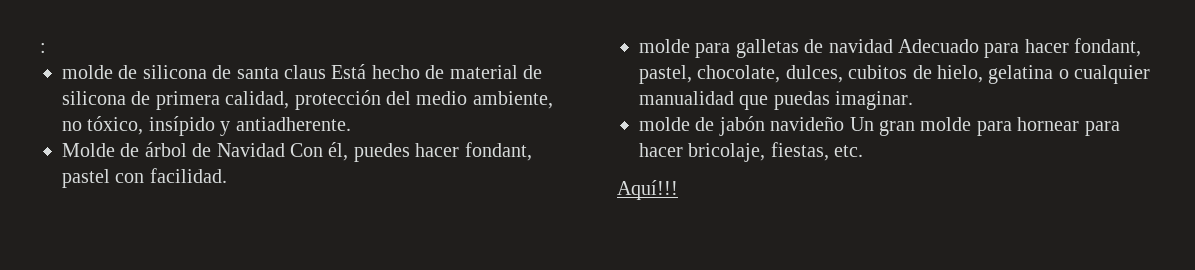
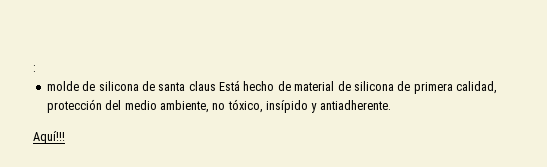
- Molde de árbol de Navidad Con él, puedes hacer fondant, pastel con facilidad.
- molde para galletas de navidad Adecuado para hacer fondant, pastel, chocolate, dulces, cubitos de hielo, gelatina o cualquier manualidad que puedas imaginar.
- molde de jabón navideño Un gran molde para hornear para hacer bricolaje, fiestas, etc.

